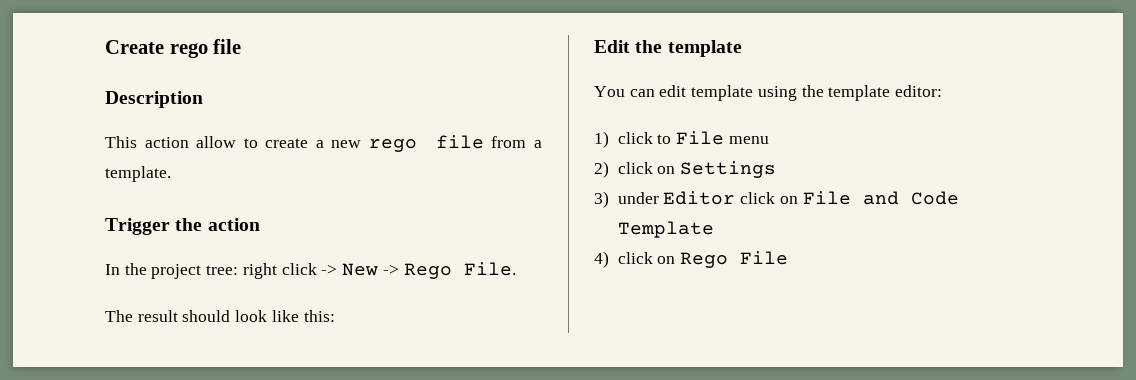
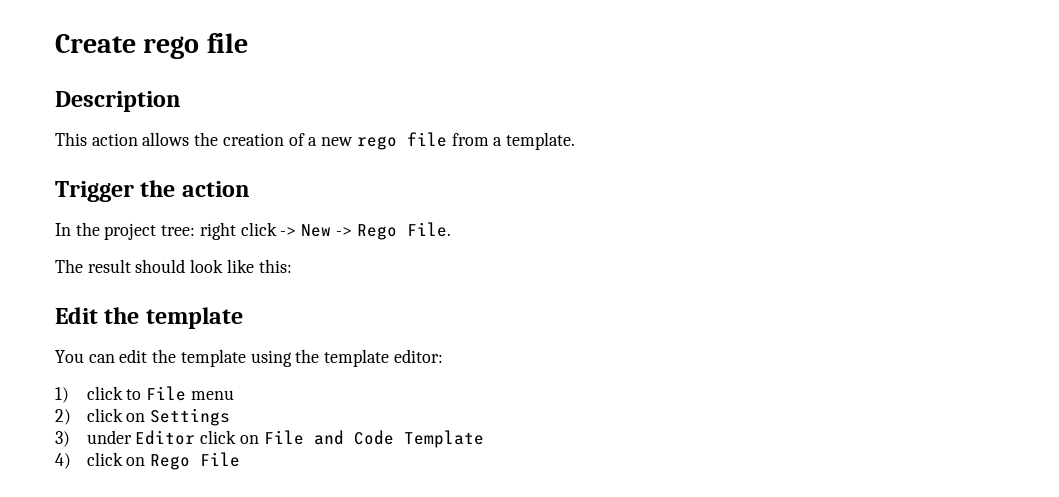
- This action allow to create a new rego file from a template.
+ This action allows the creation of a new rego file from a template.
- You can edit template using the template editor:
+ You can edit the template using the template editor:

